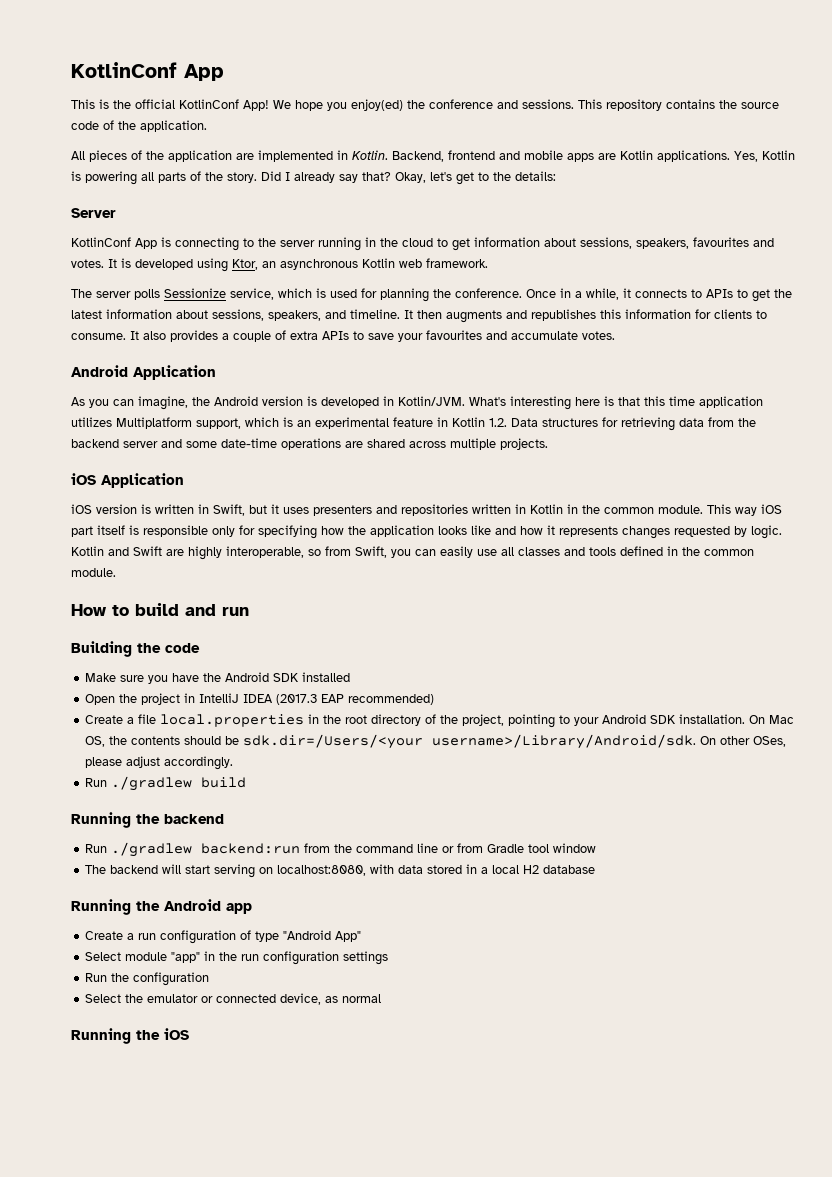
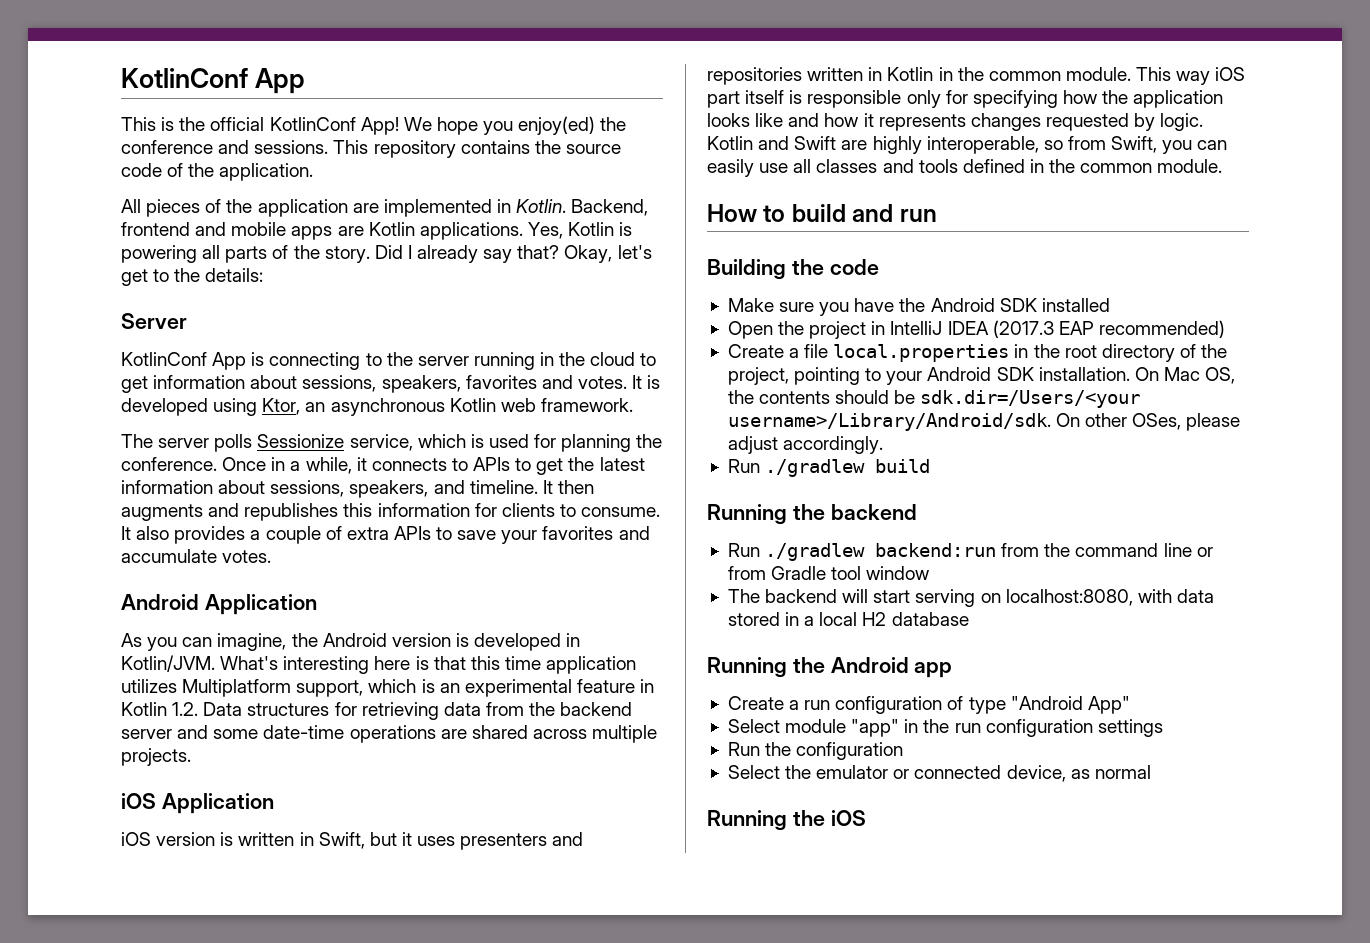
- KotlinConf App is connecting to the server running in the cloud to get information about sessions, speakers, favourites and votes.
+ KotlinConf App is connecting to the server running in the cloud to get information about sessions, speakers, favorites and votes.
- It also provides a couple of extra APIs to save your favourites and accumulate votes.
+ It also provides a couple of extra APIs to save your favorites and accumulate votes.

